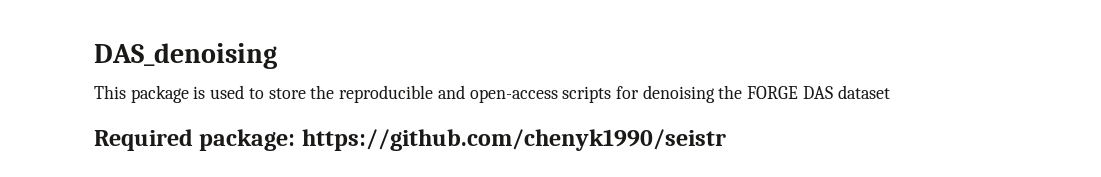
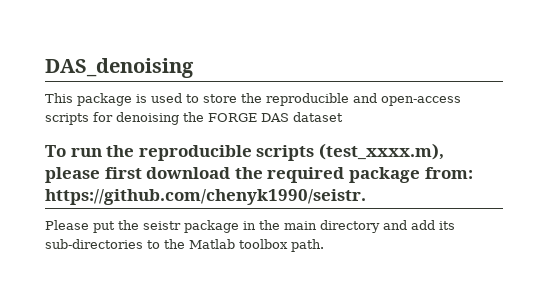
- Required package: https://github.com/chenyk1990/seistr
+ To run the reproducible scripts (test_xxxx.m), please first download the required package from: https://github.com/chenyk1990/seistr.
+ Please put the seistr package in the main directory and add its sub-directories to the Matlab toolbox path.

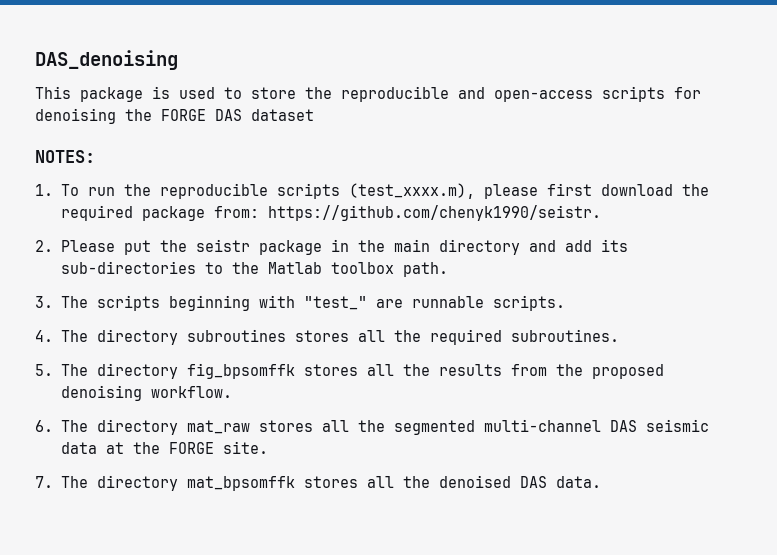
- To run the reproducible scripts (test_xxxx.m), please first download the required package from: https://github.com/chenyk1990/seistr.
+ NOTES:
+ 1. To run the reproducible scripts (test_xxxx.m), please first download the required package from: https://github.com/chenyk1990/seistr.
- Please put the seistr package in the main directory and add its sub-directories to the Matlab toolbox path.
+ 2. Please put the seistr package in the main directory and add its sub-directories to the Matlab toolbox path.
+ 3. The scripts beginning with "test_" are runnable scripts.
+ 4. The directory subroutines stores all the required subroutines.
+ 5. The directory fig_bpsomffk stores all the results from the proposed denoising workflow.
+ 6. The directory mat_raw stores all the segmented multi-channel DAS seismic data at the FORGE site.
+ 7. The directory mat_bpsomffk stores all the denoised DAS data.

